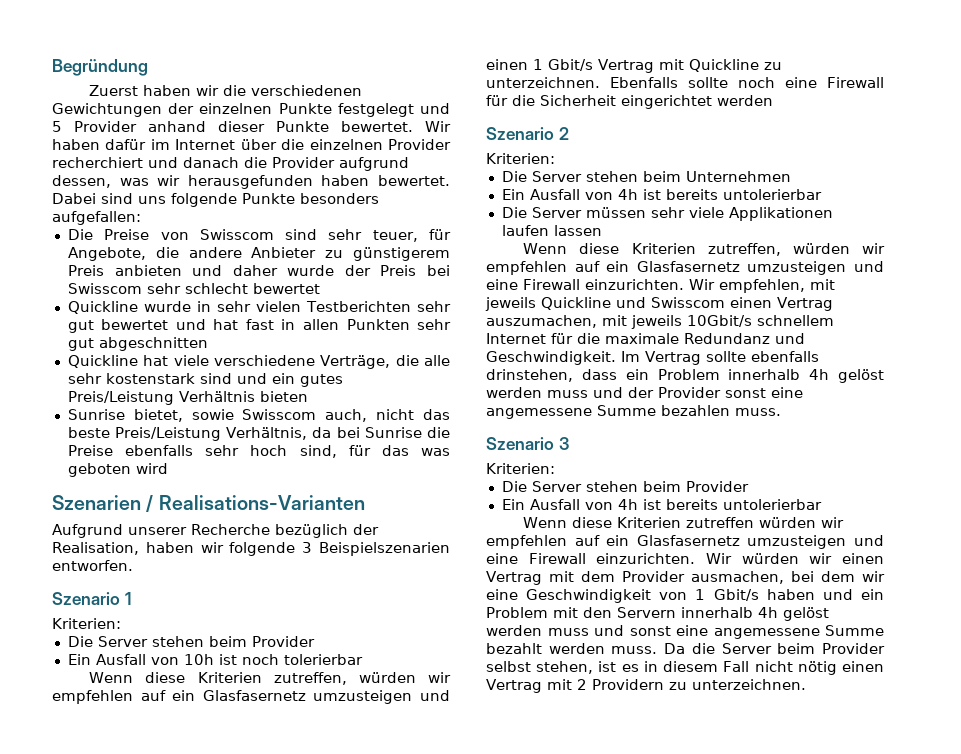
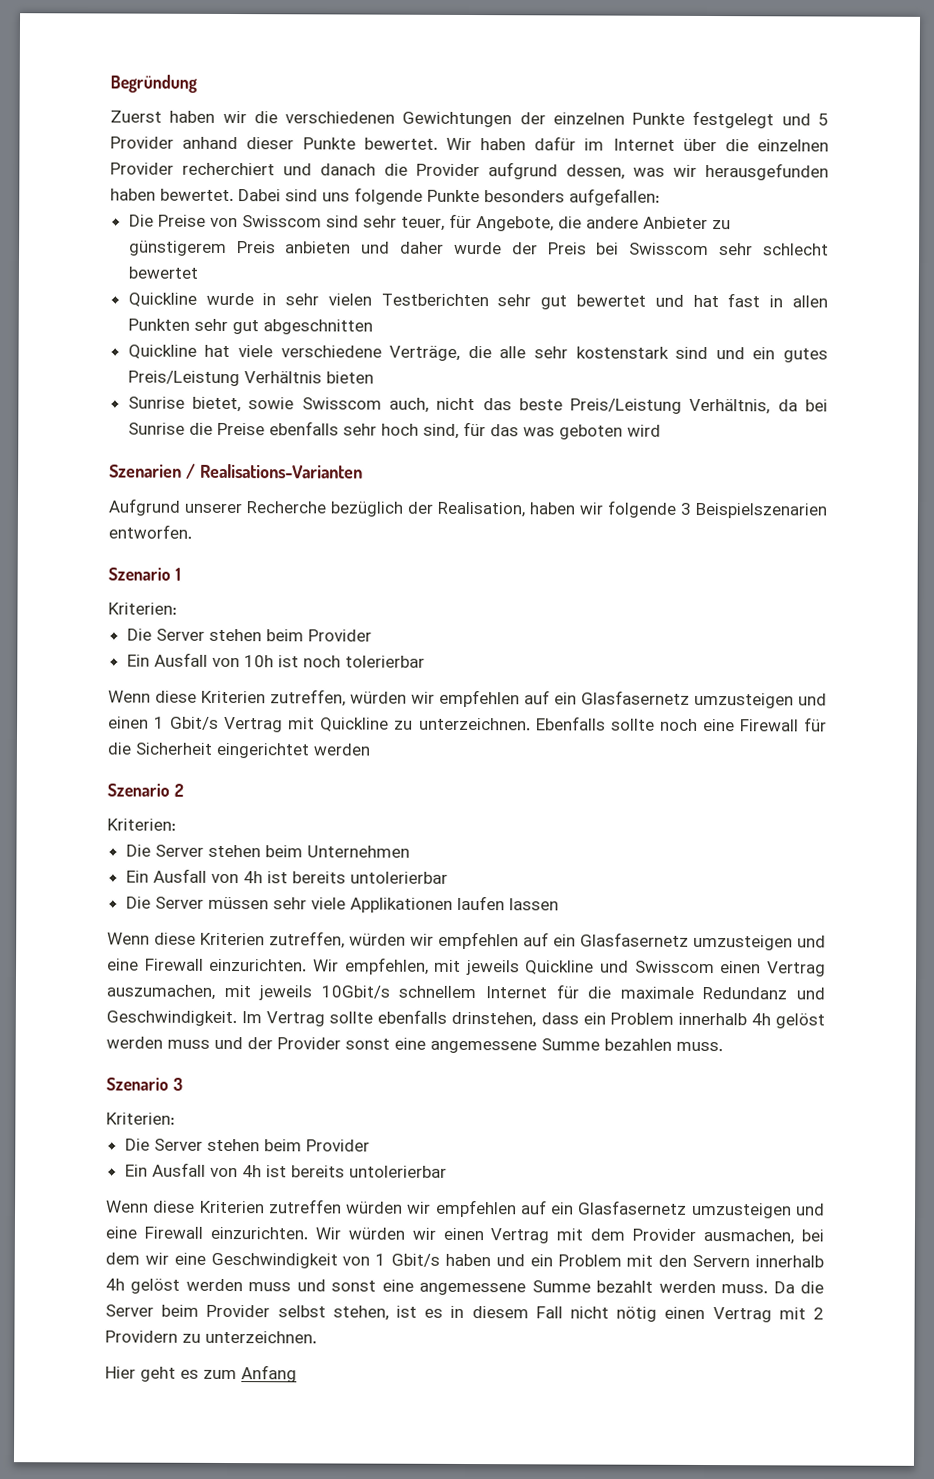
+ Hier geht es zum Anfang

